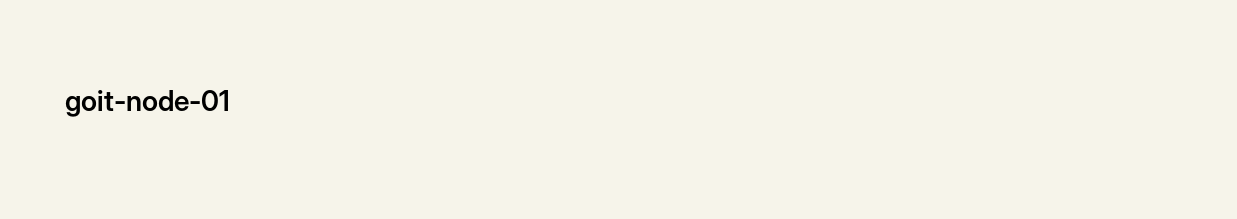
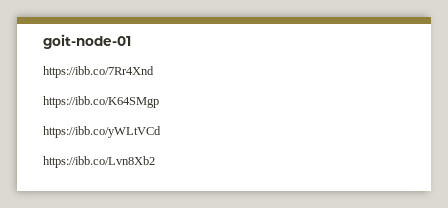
+ https://ibb.co/7Rr4Xnd
+ https://ibb.co/K64SMgp
+ https://ibb.co/yWLtVCd
+ https://ibb.co/Lvn8Xb2

